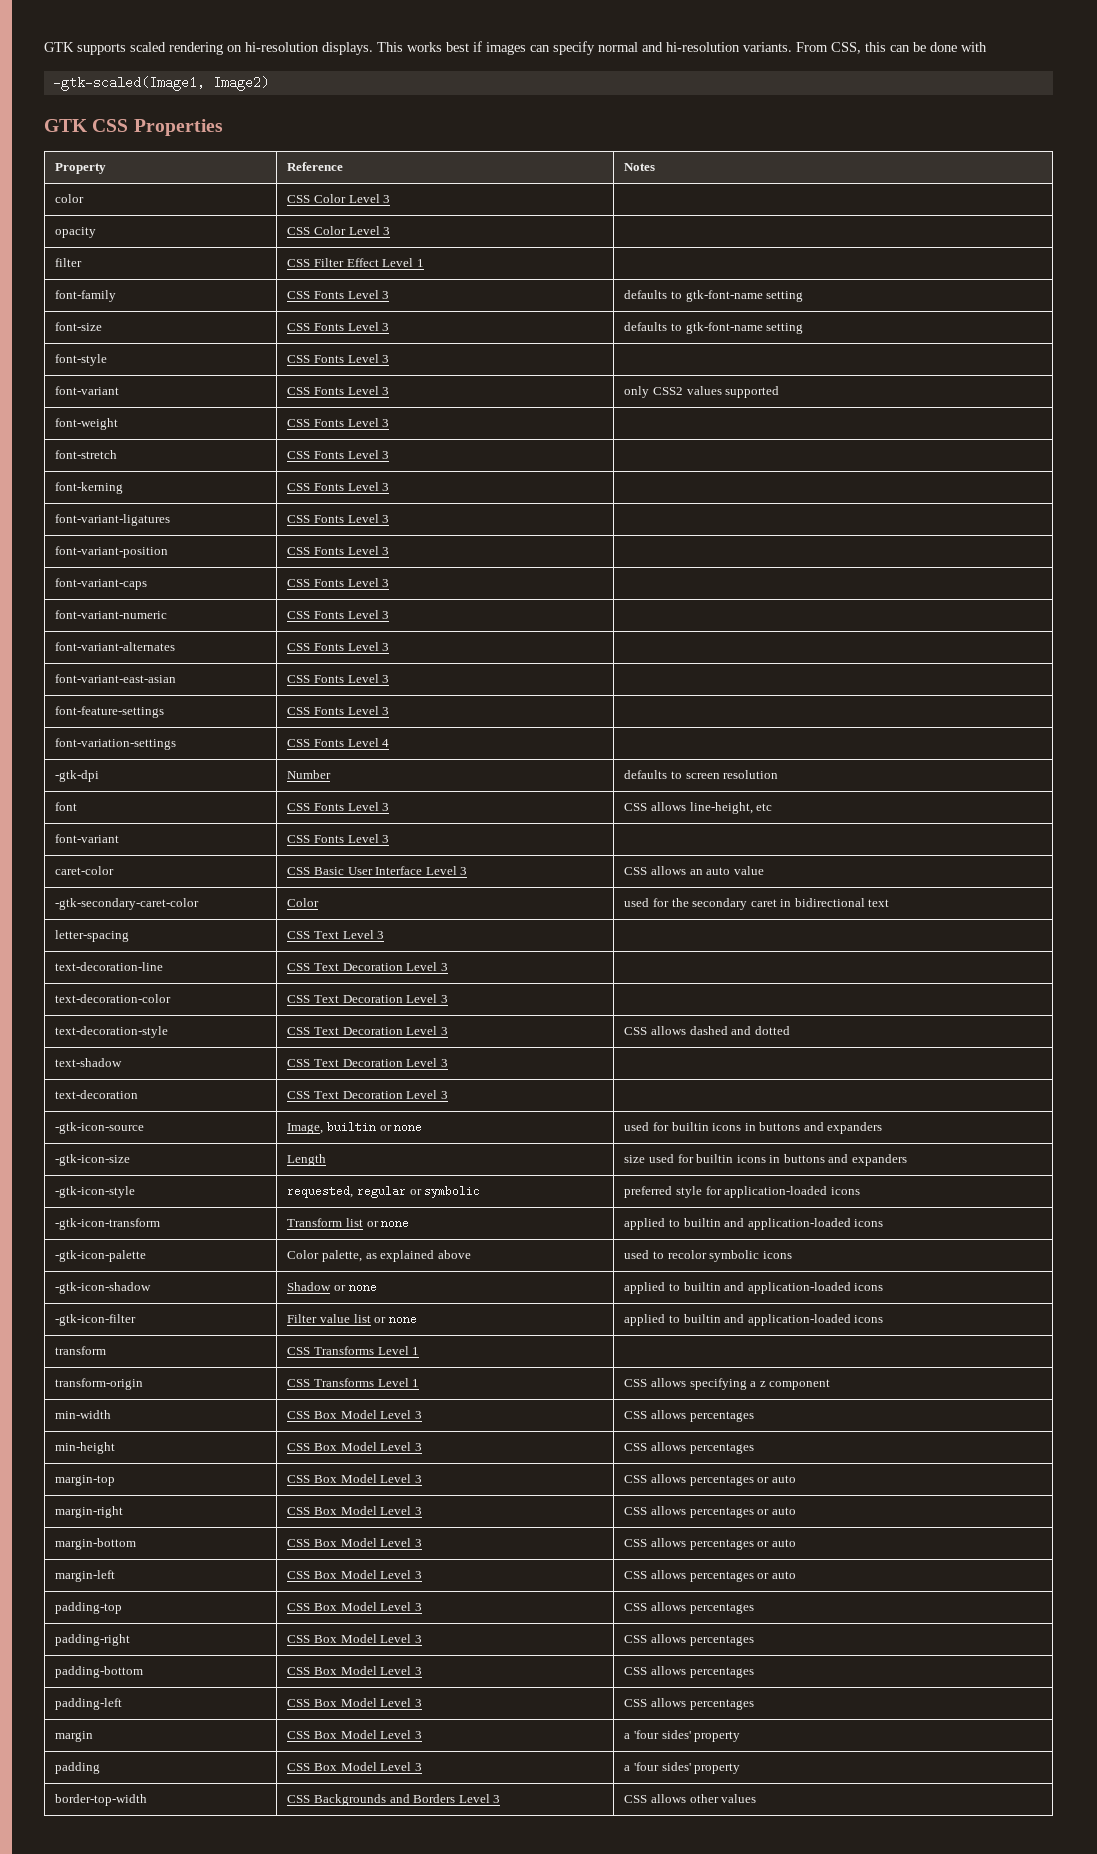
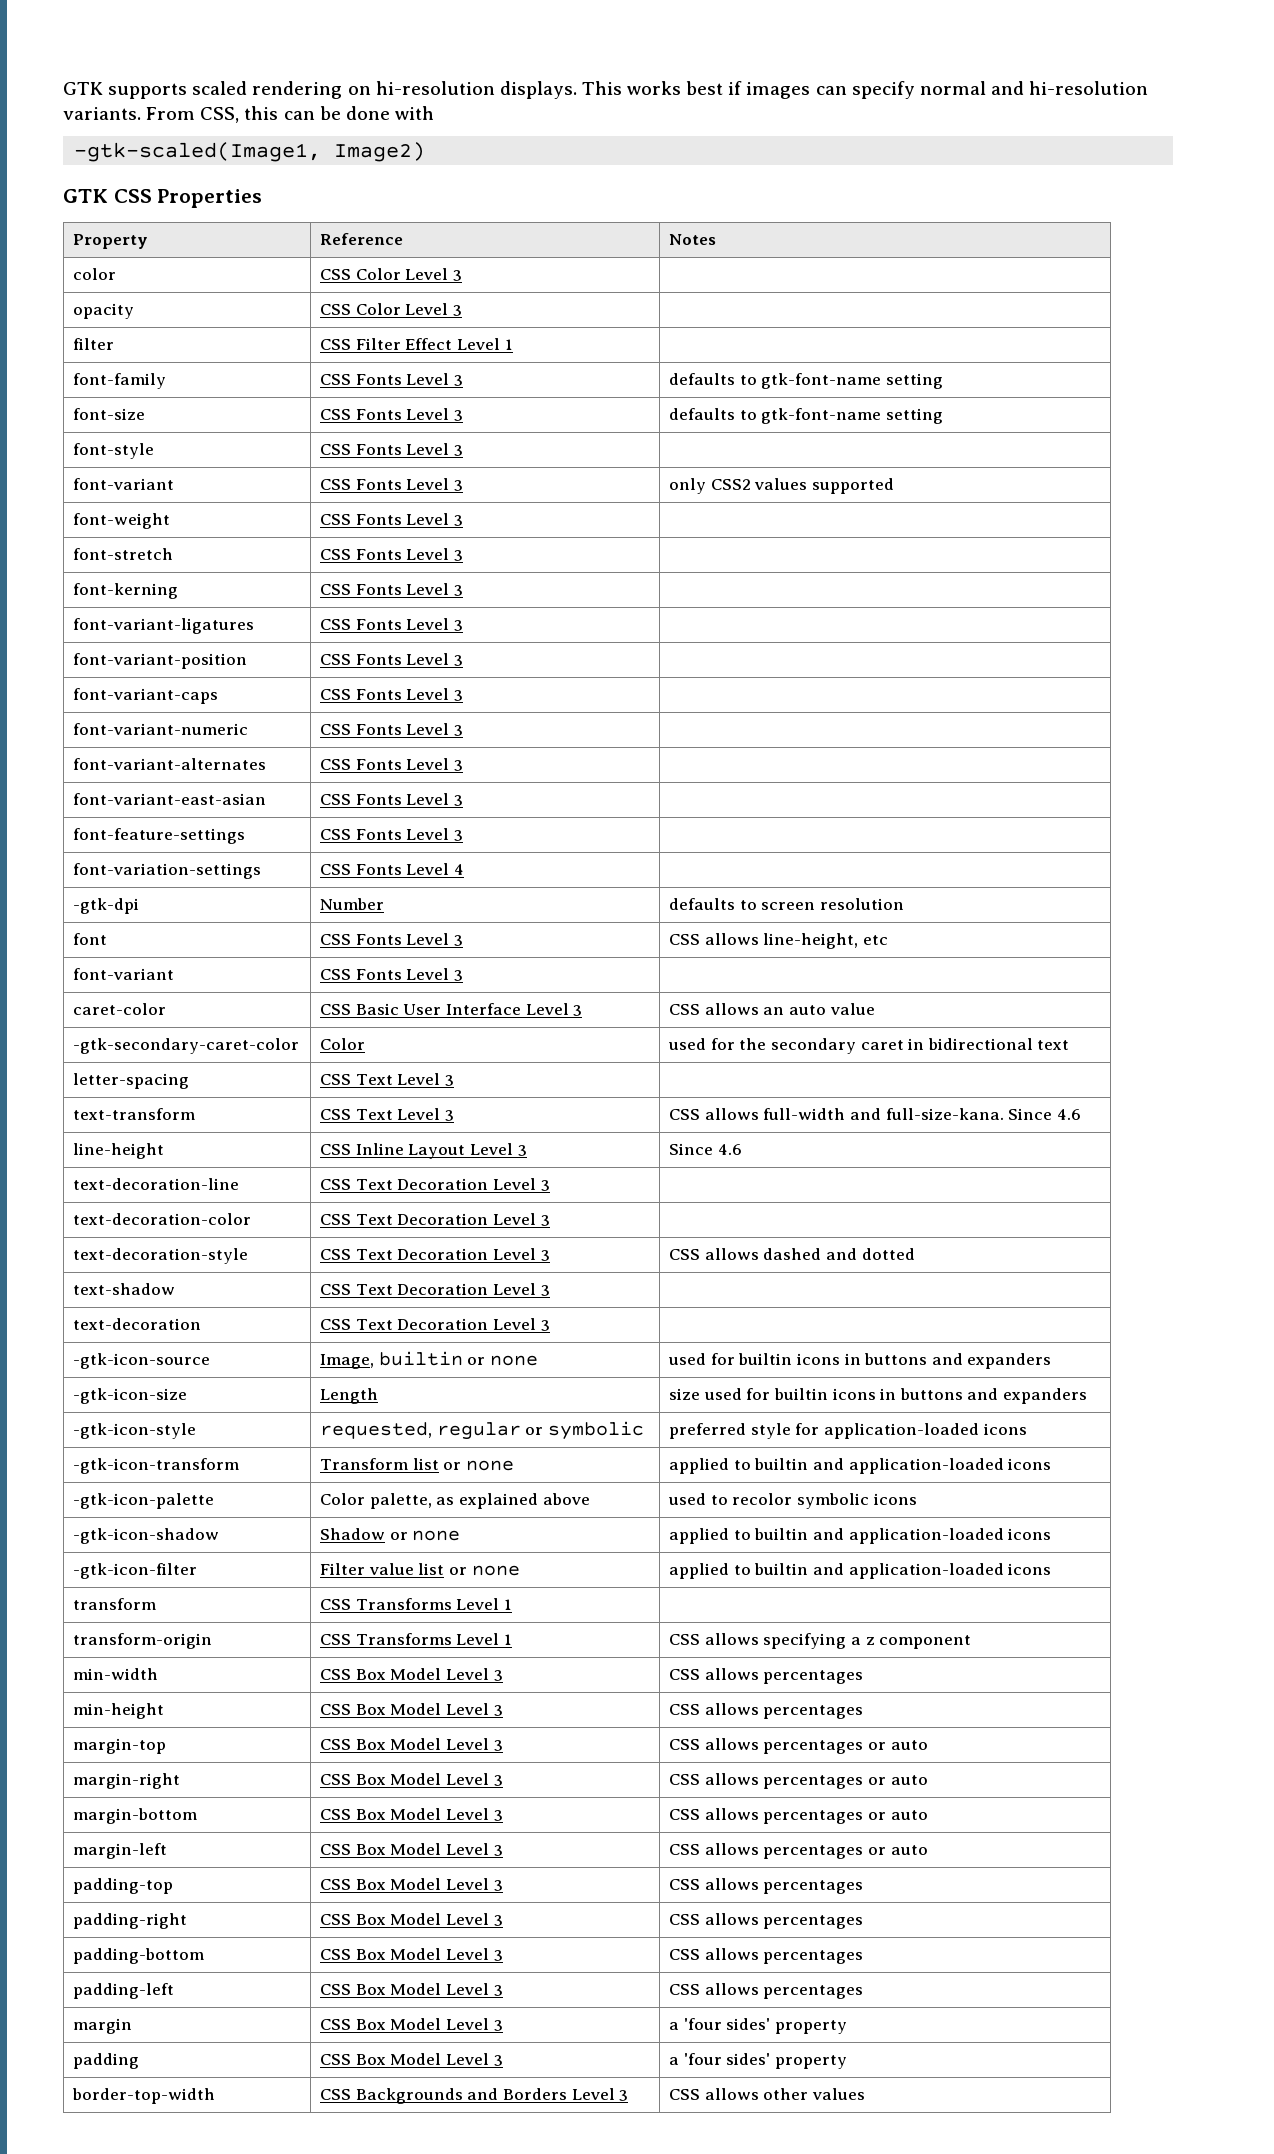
+ text-transform | CSS Text Level 3 | CSS allows full-width and full-size-kana. Since 4.6
+ line-height | CSS Inline Layout Level 3 | Since 4.6

